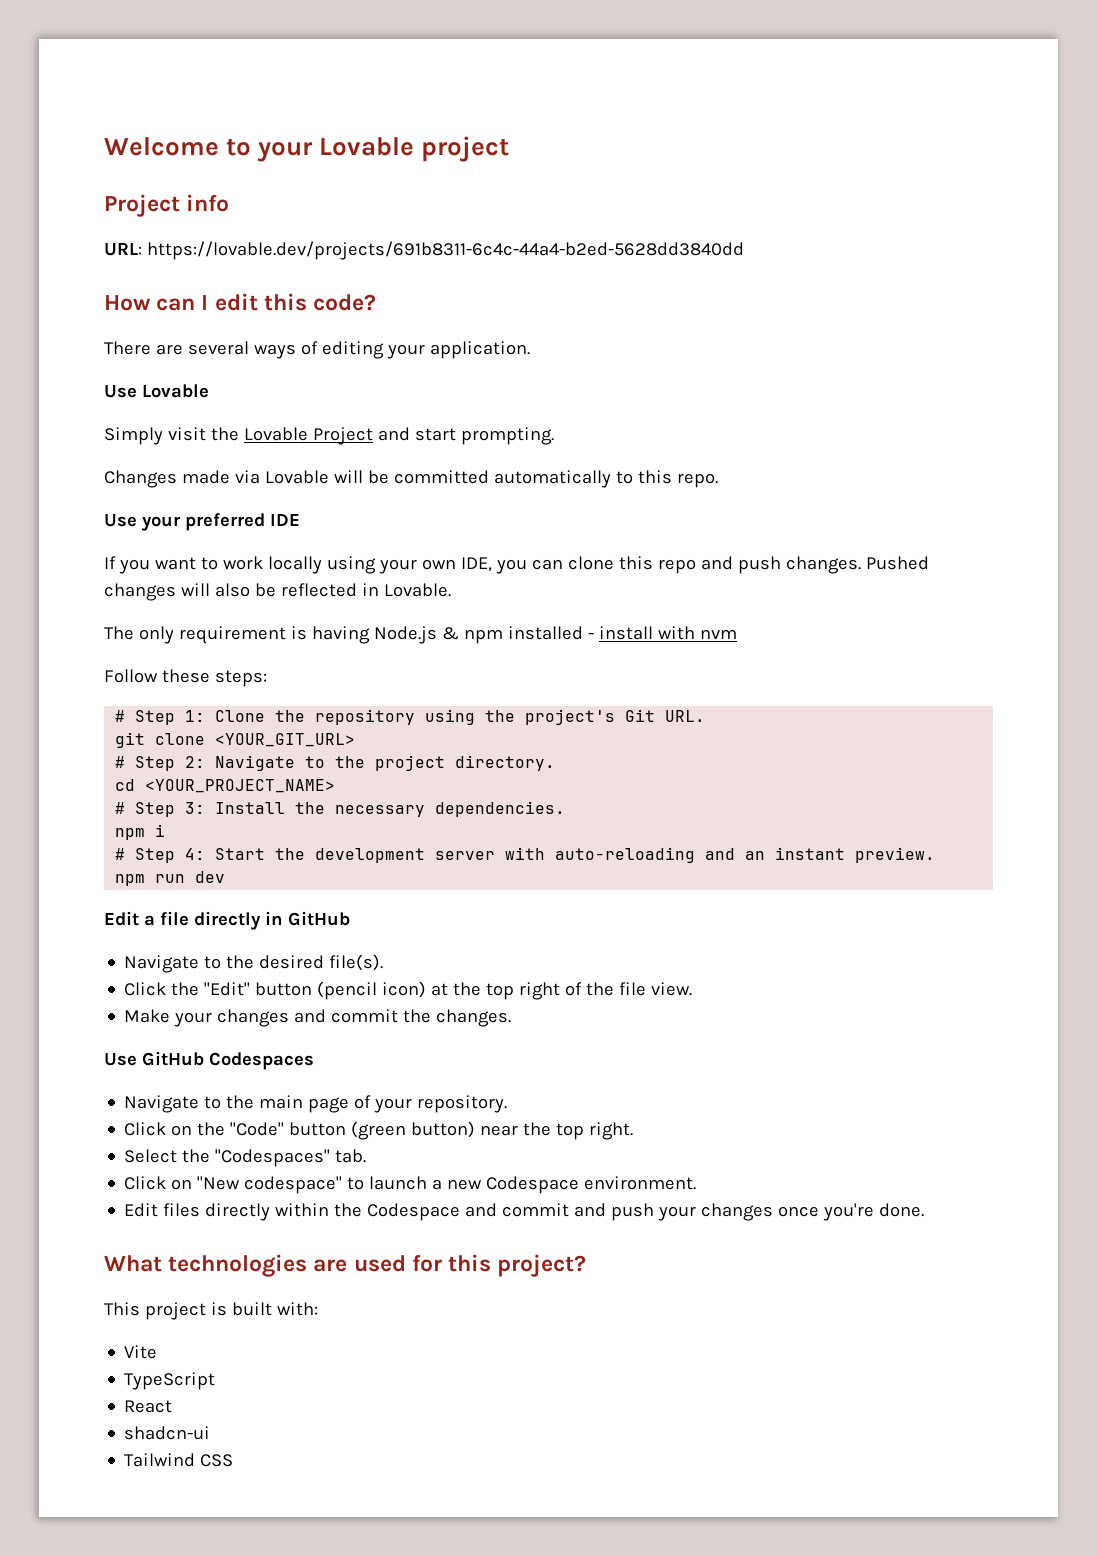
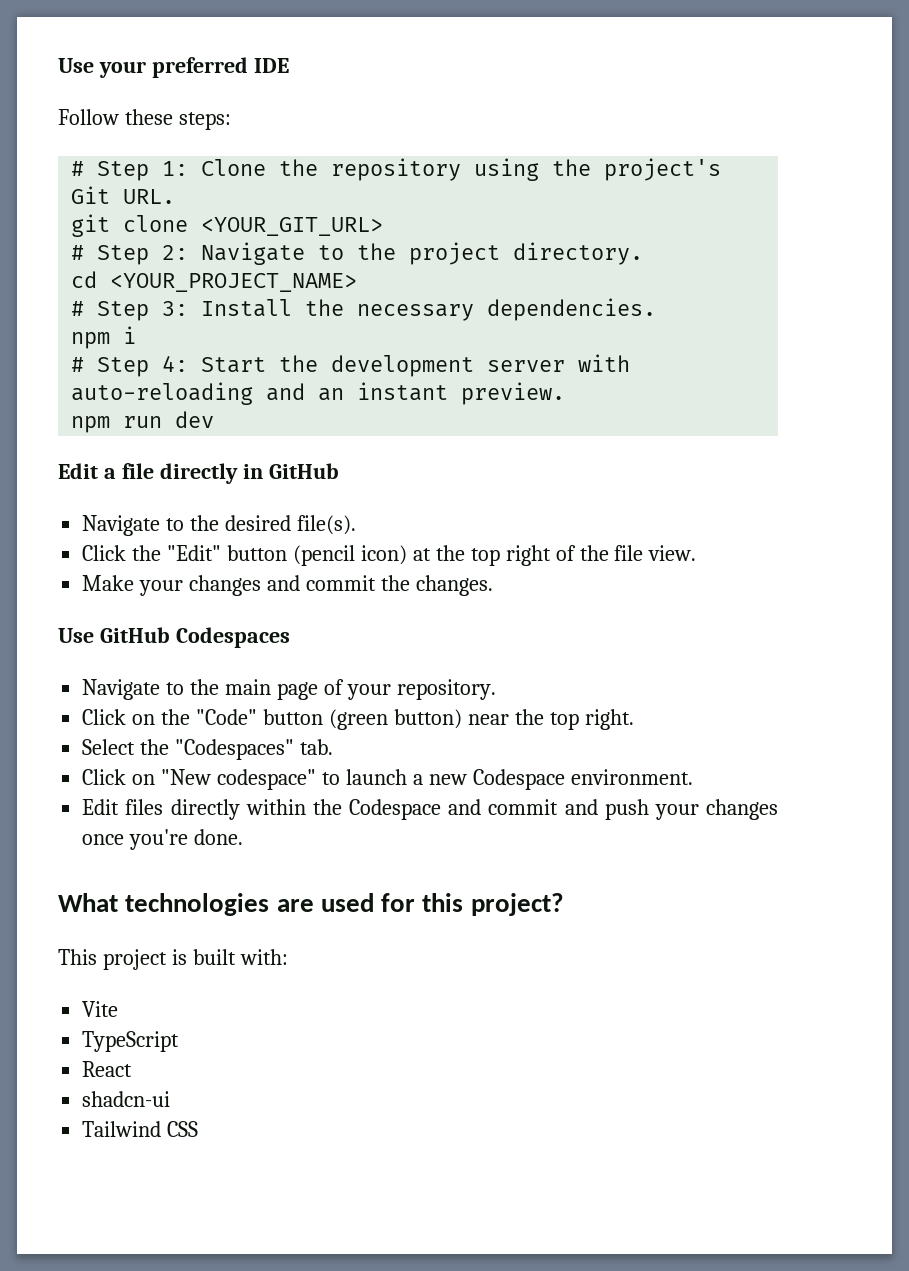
- Welcome to your Lovable project
- Project info
- URL: https://lovable.dev/projects/691b8311-6c4c-44a4-b2ed-5628dd3840dd
- How can I edit this code?
- There are several ways of editing your application.
- Use Lovable
- Simply visit the Lovable Project and start prompting.
- Changes made via Lovable will be committed automatically to this repo.
  Use your preferred IDE
- If you want to work locally using your own IDE, you can clone this repo and push changes. Pushed changes will also be reflected in Lovable.
- The only requirement is having Node.js & npm installed - install with nvm

